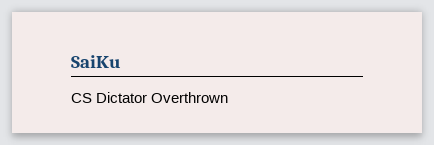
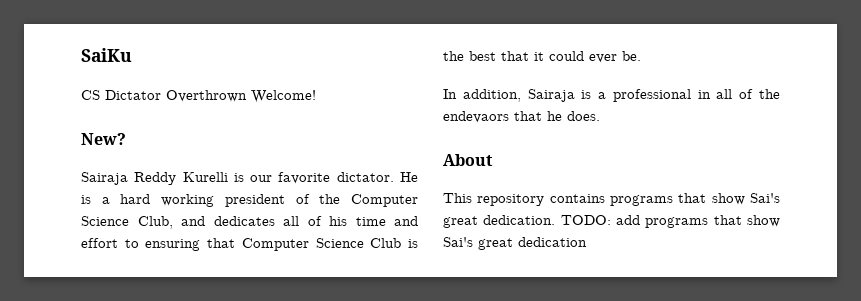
- CS Dictator Overthrown
+ CS Dictator Overthrown Welcome!
+ New?
+ Sairaja Reddy Kurelli is our favorite dictator. He is a hard working president of the Computer Science Club, and dedicates all of his time and effort to ensuring that Computer Science Club is the best that it could ever be.
+ In addition, Sairaja is a professional in all of the endevaors that he does.
+ About
+ This repository contains programs that show Sai's great dedication. TODO: add programs that show Sai's great dedication

